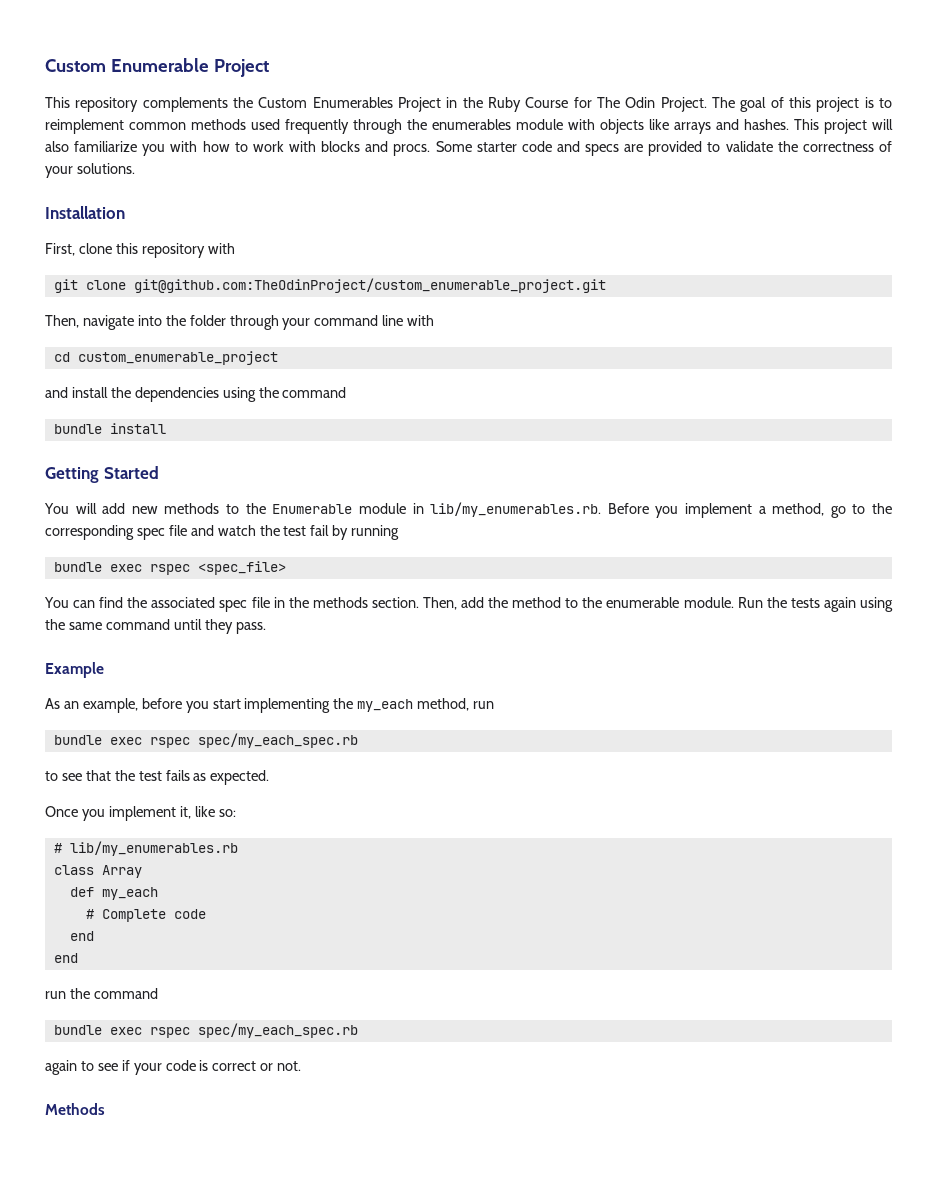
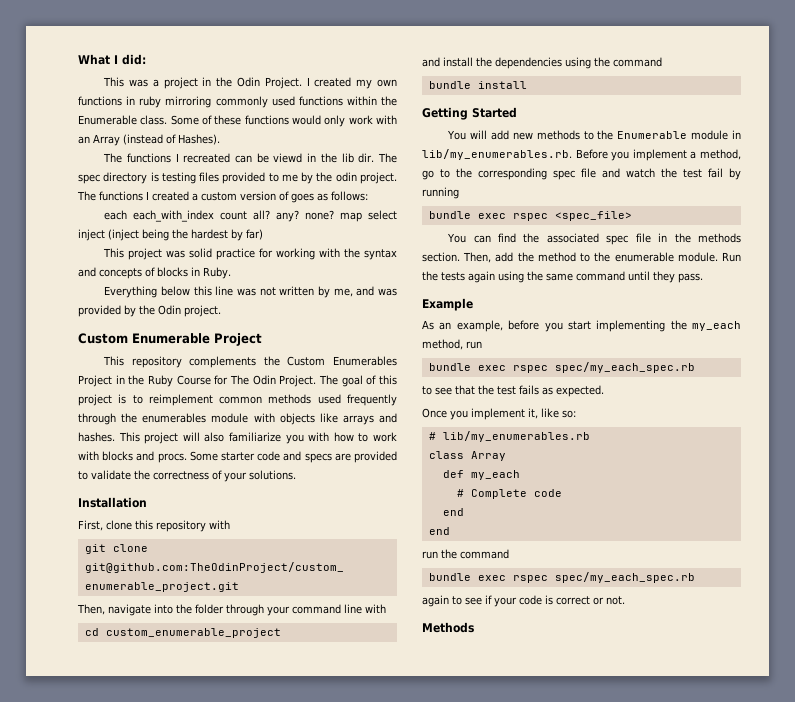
+ What I did:
+ This was a project in the Odin Project. I created my own functions in ruby mirroring commonly used functions within the Enumerable class. Some of these functions would only work with an Array (instead of Hashes).
+ The functions I recreated can be viewd in the lib dir. The spec directory is testing files provided to me by the odin project. The functions I created a custom version of goes as follows:
+ each each_with_index count all? any? none? map select inject (inject being the hardest by far)
+ This project was solid practice for working with the syntax and concepts of blocks in Ruby.
+ Everything below this line was not written by me, and was provided by the Odin project.

